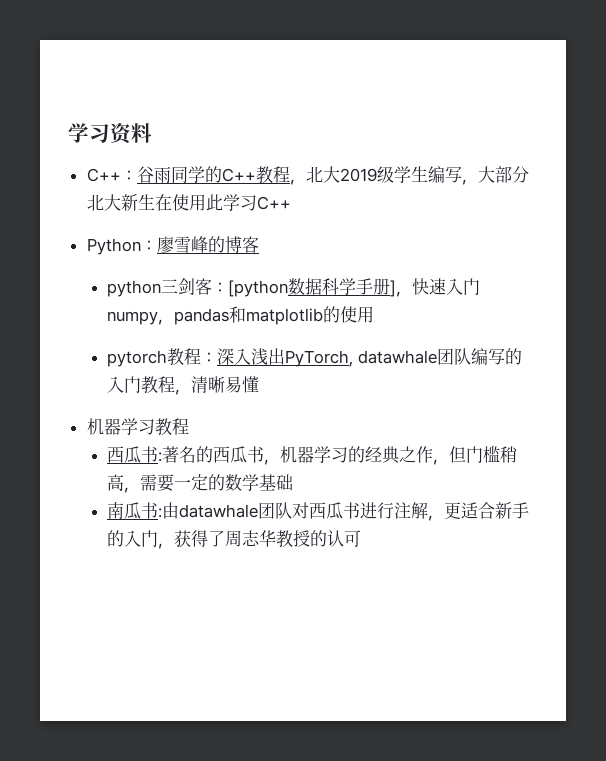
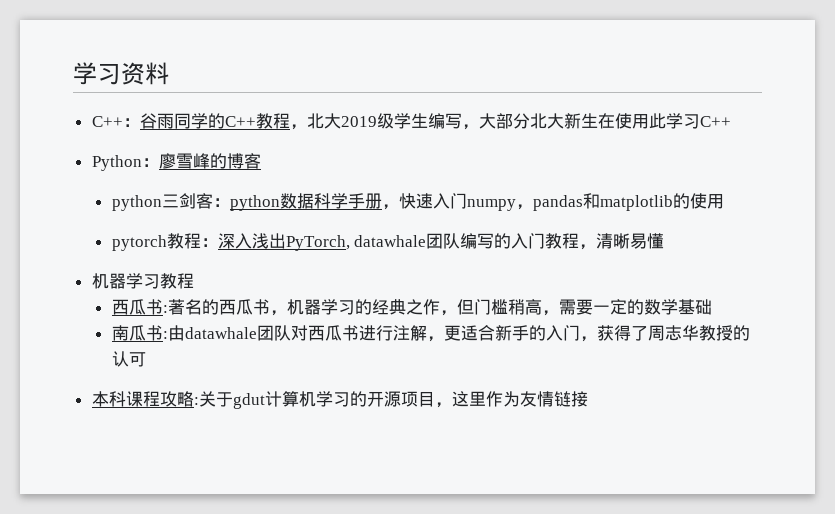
- python三剑客：[python数据科学手册]，快速入门numpy，pandas和matplotlib的使用
+ python三剑客：python数据科学手册，快速入门numpy，pandas和matplotlib的使用
+ 本科课程攻略:关于gdut计算机学习的开源项目，这里作为友情链接

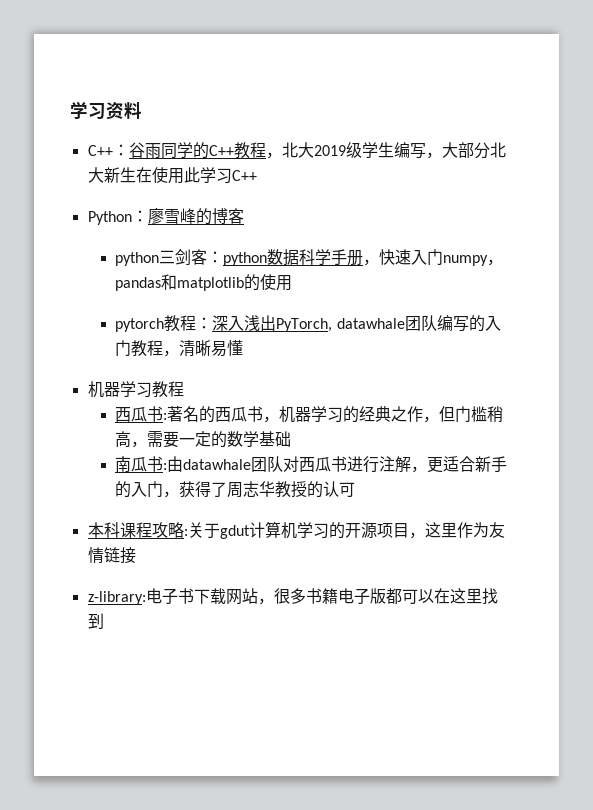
+ z-library:电子书下载网站，很多书籍电子版都可以在这里找到

